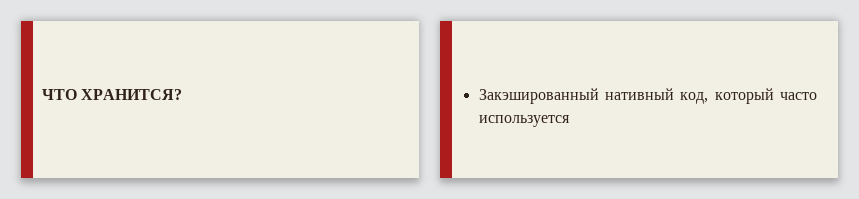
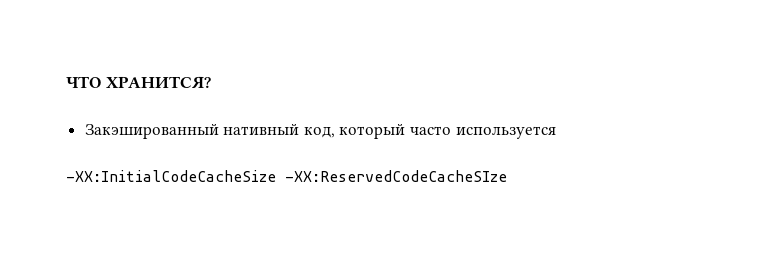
+ -XX:InitialCodeCacheSize -XX:ReservedCodeCacheSIze

